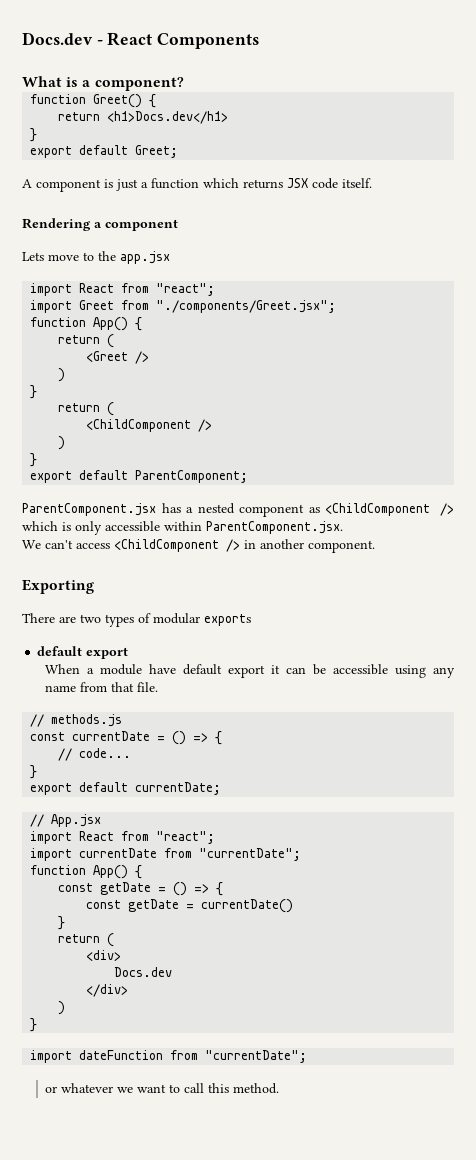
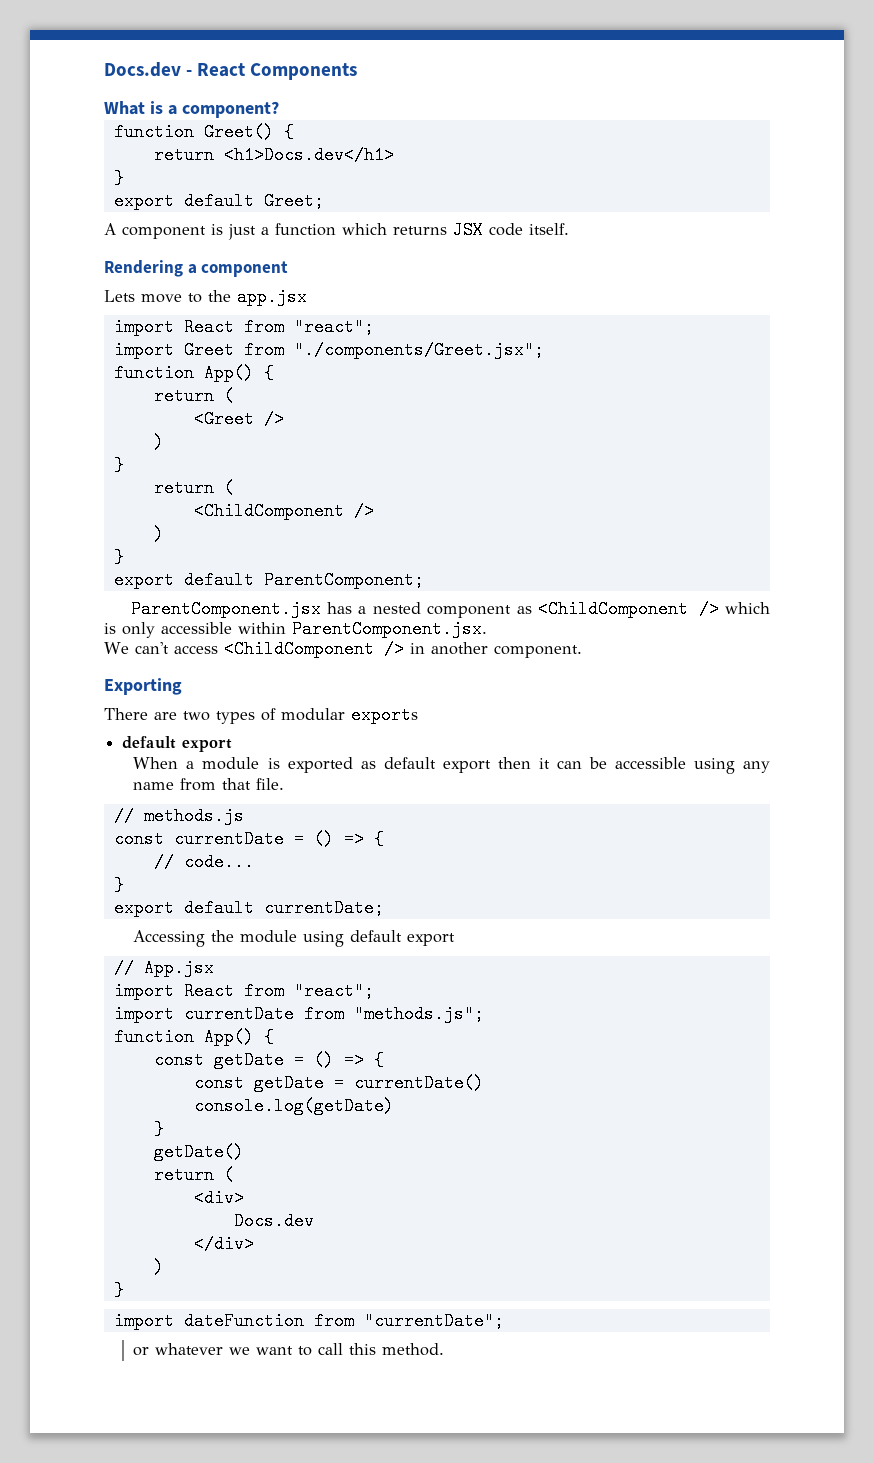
- When a module have default export it can be accessible using any name from that file.
+ When a module is exported as default export then it can be accessible using any name from that file.
+ Accessing the module using default export
- import currentDate from "currentDate";
+ import currentDate from "methods.js";
  const getDate = currentDate()
+ console.log(getDate)
  }
+ getDate()

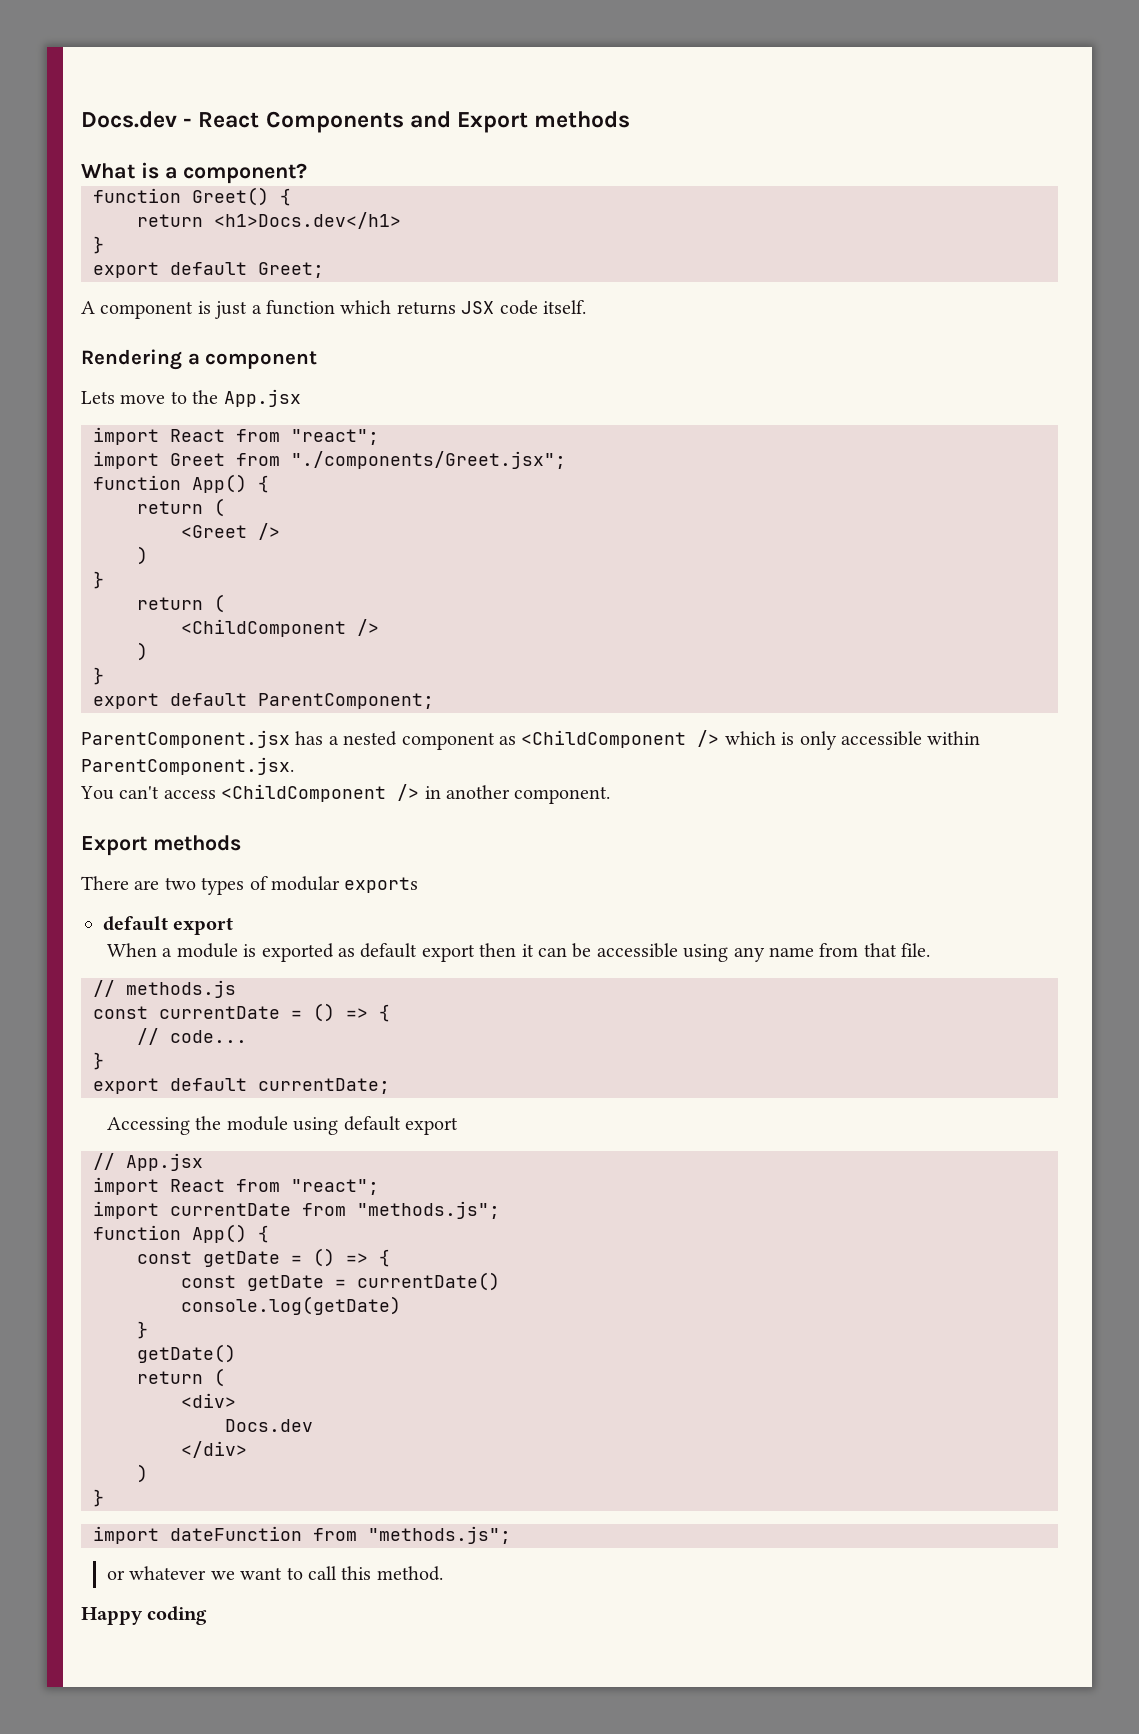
- Docs.dev - React Components
+ Docs.dev - React Components and Export methods
- Lets move to the app.jsx
+ Lets move to the App.jsx
- We can't access <ChildComponent /> in another component.
- Exporting
+ You can't access <ChildComponent /> in another component.
+ Export methods
- import dateFunction from "currentDate";
+ import dateFunction from "methods.js";
+ Happy coding

